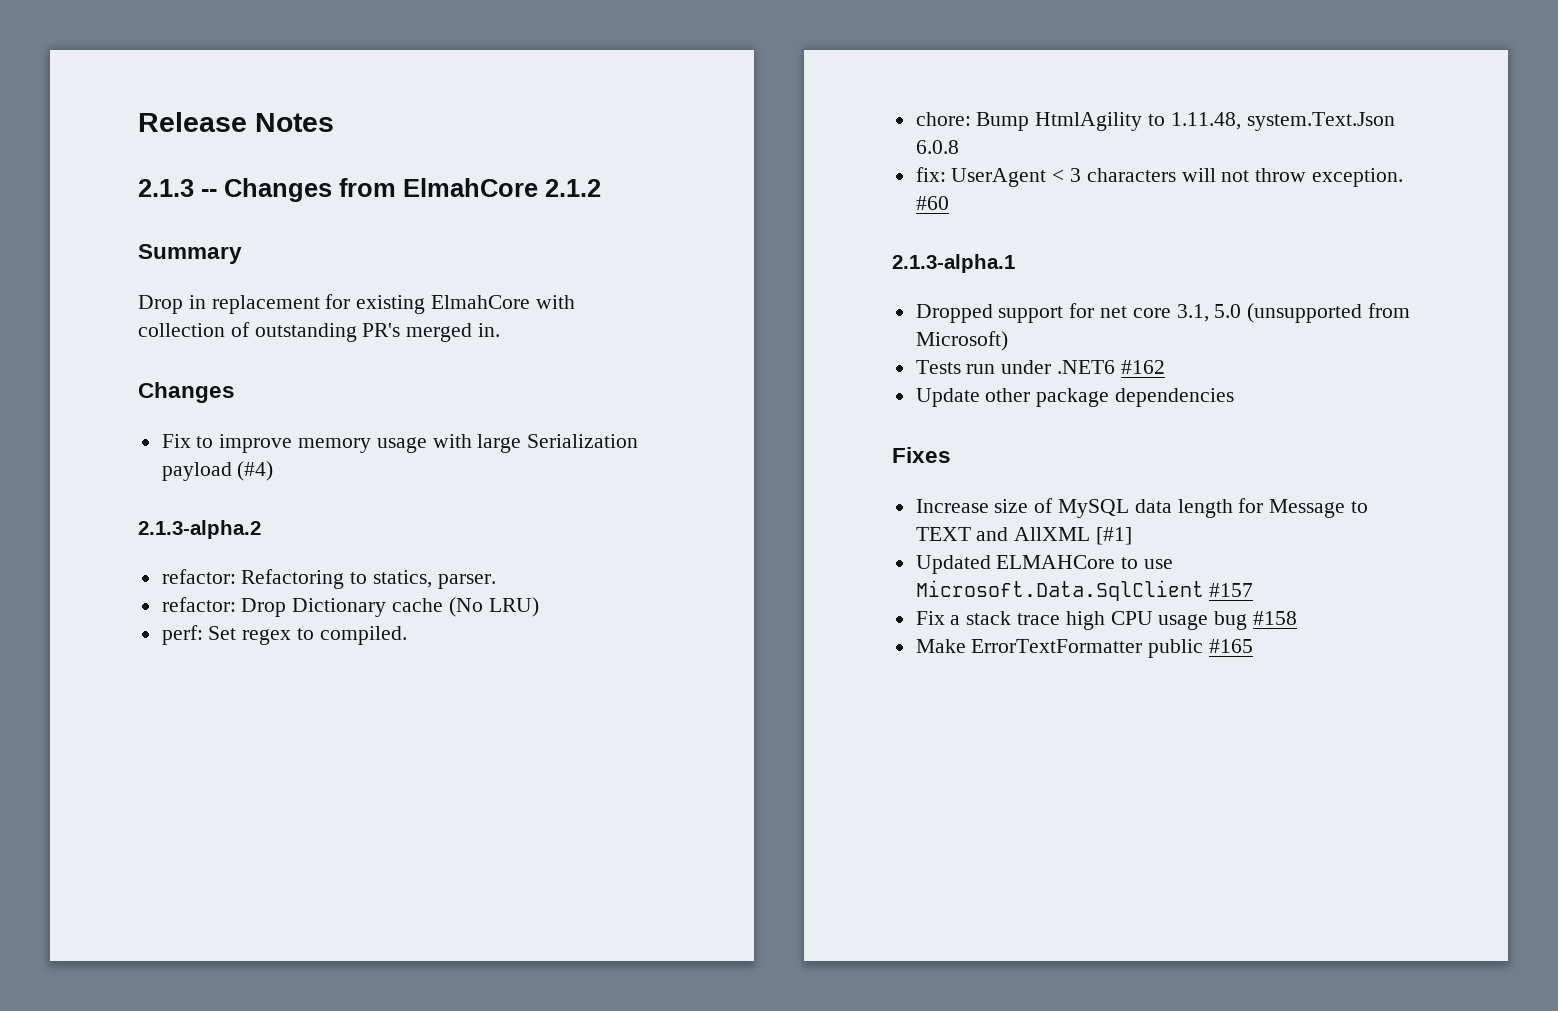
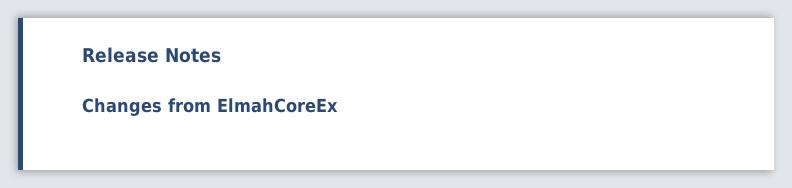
- 2.1.3 -- Changes from ElmahCore 2.1.2
- Summary
- Drop in replacement for existing ElmahCore with collection of outstanding PR's merged in.
- Changes
- Fix to improve memory usage with large Serialization payload (#4)
- 2.1.3-alpha.2
- refactor: Refactoring to statics, parser.
- refactor: Drop Dictionary cache (No LRU)
- perf: Set regex to compiled.
- chore: Bump HtmlAgility to 1.11.48, system.Text.Json 6.0.8
- fix: UserAgent < 3 characters will not throw exception. #60
- 2.1.3-alpha.1
- Dropped support for net core 3.1, 5.0 (unsupported from Microsoft)
- Tests run under .NET6 #162
- Update other package dependencies
- Fixes
- Increase size of MySQL data length for Message to TEXT and AllXML [#1]
- Updated ELMAHCore to use Microsoft.Data.SqlClient #157
- Fix a stack trace high CPU usage bug #158
- Make ErrorTextFormatter public #165
+ Changes from ElmahCoreEx

